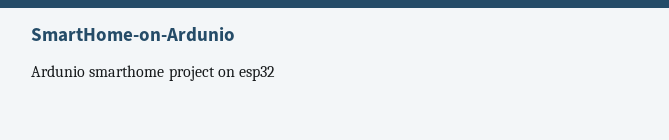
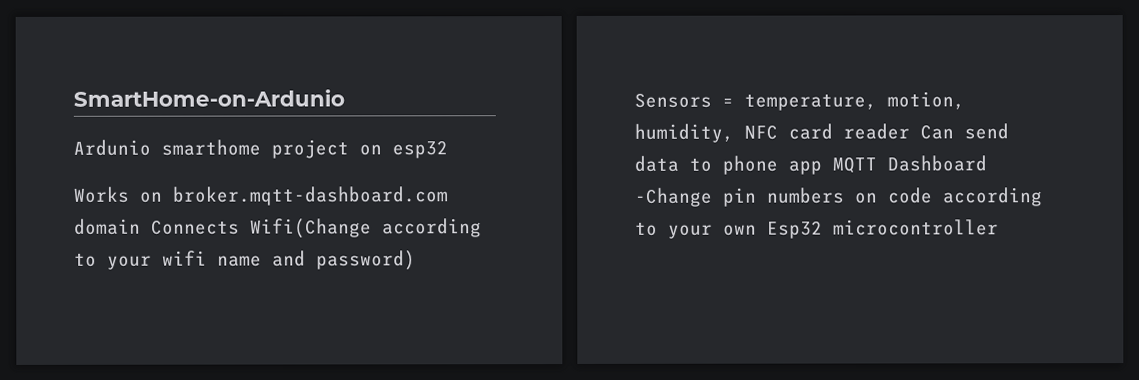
+ Works on broker.mqtt-dashboard.com domain Connects Wifi(Change according to your wifi name and password) Sensors = temperature, motion, humidity, NFC card reader Can send data to phone app MQTT Dashboard -Change pin numbers on code according to your own Esp32 microcontroller

